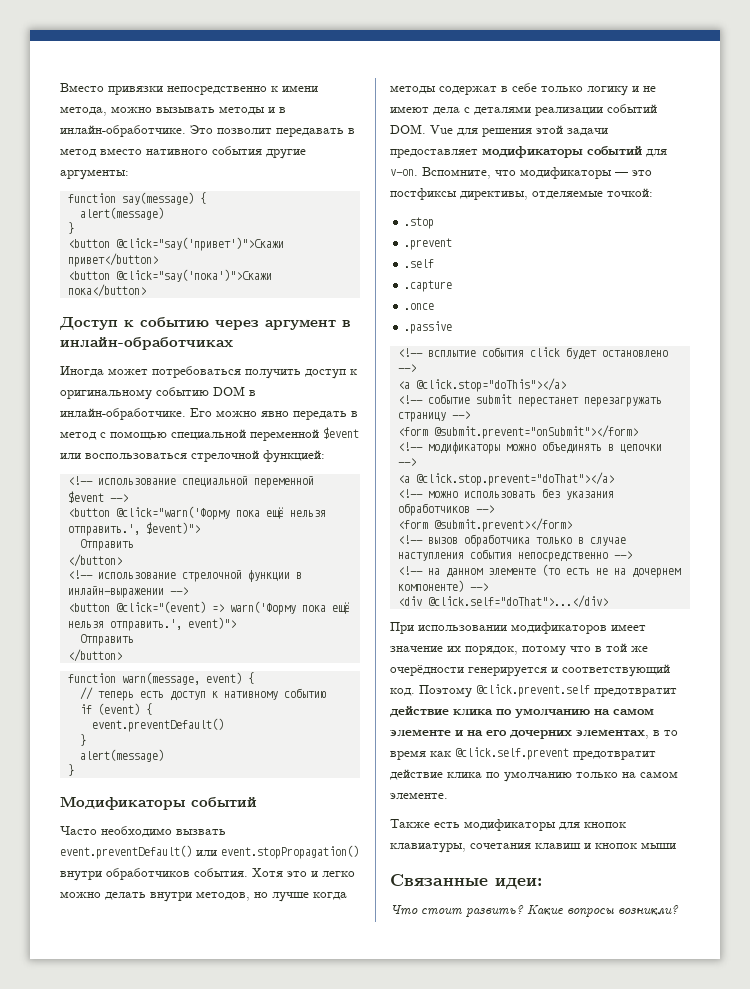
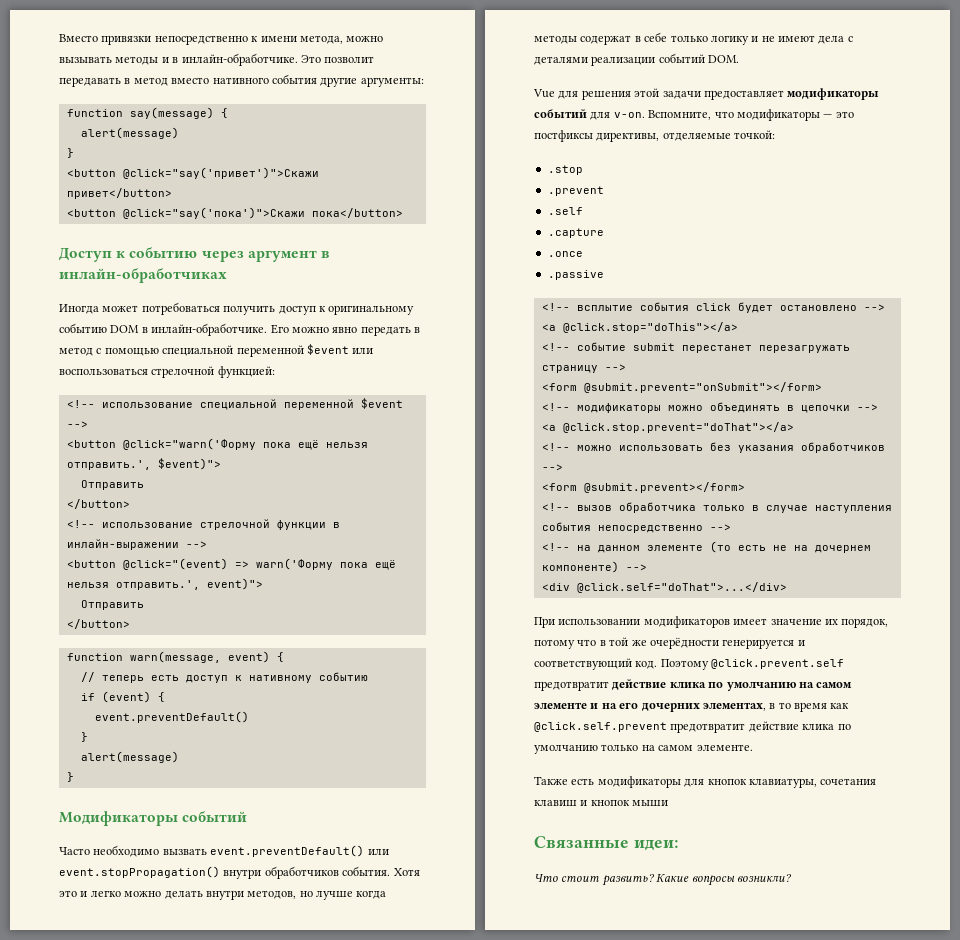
- Хотя это и легко можно делать внутри методов, но лучше когда методы содержат в себе только логику и не имеют дела с деталями реализации событий DOM. Vue для решения этой задачи предоставляет модификаторы событий для v-on.
+ Хотя это и легко можно делать внутри методов, но лучше когда методы содержат в себе только логику и не имеют дела с деталями реализации событий DOM.
+ Vue для решения этой задачи предоставляет модификаторы событий для v-on.

